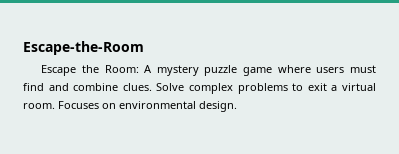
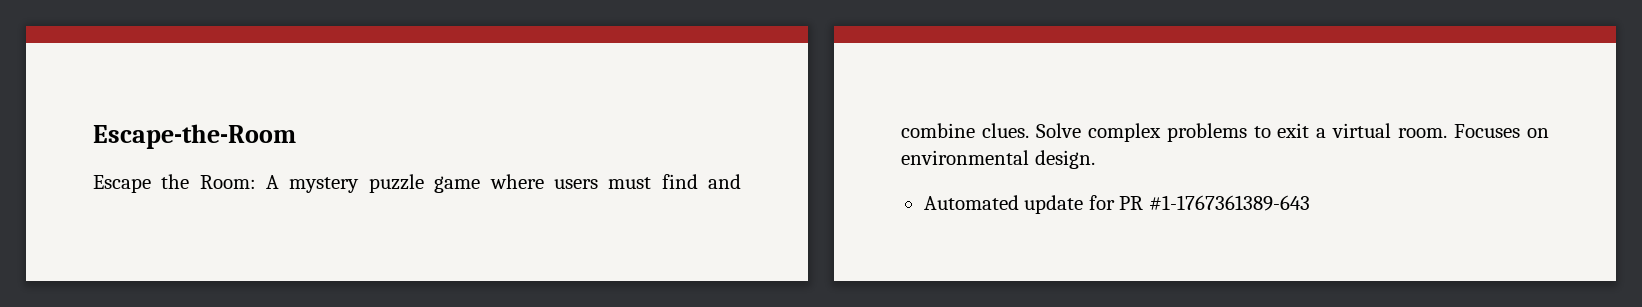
+ Automated update for PR #1-1767361389-643

